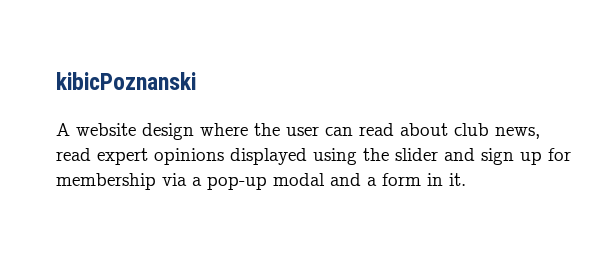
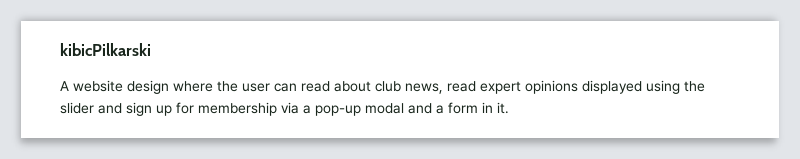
- kibicPoznanski
+ kibicPilkarski

